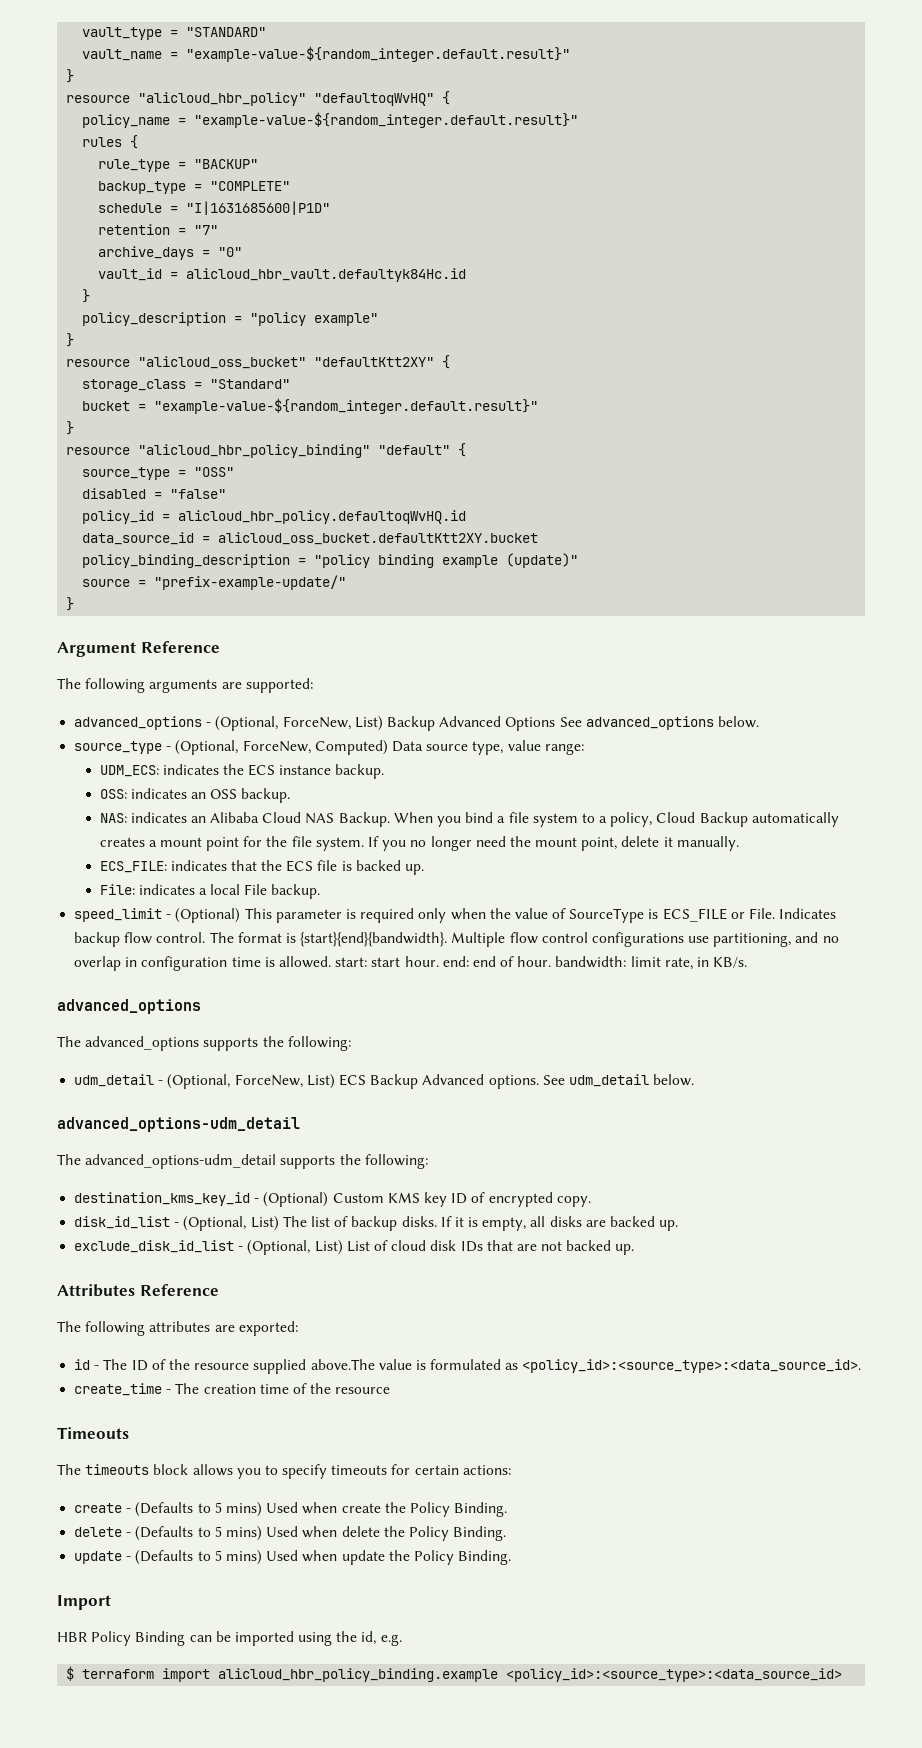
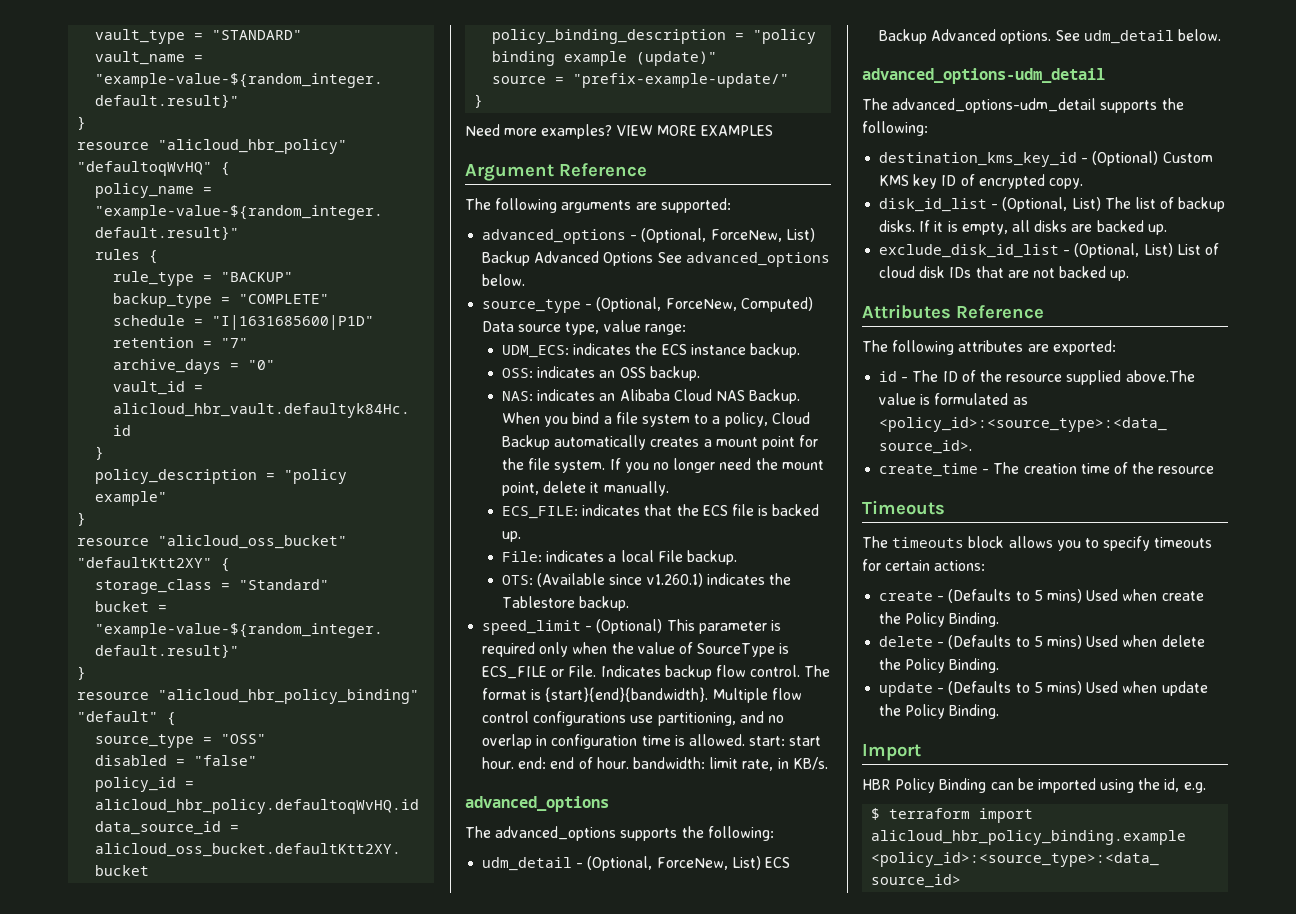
+ Need more examples? VIEW MORE EXAMPLES
+ OTS: (Available since v1.260.1) indicates the Tablestore backup.

